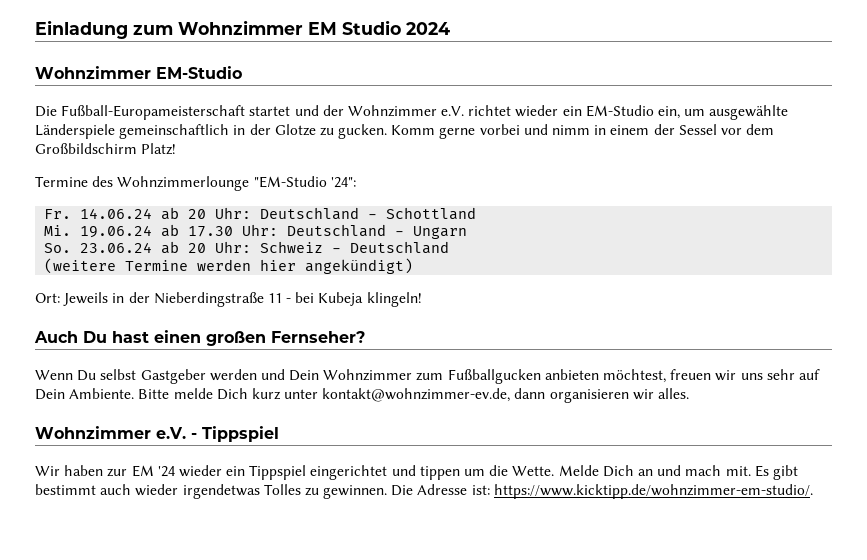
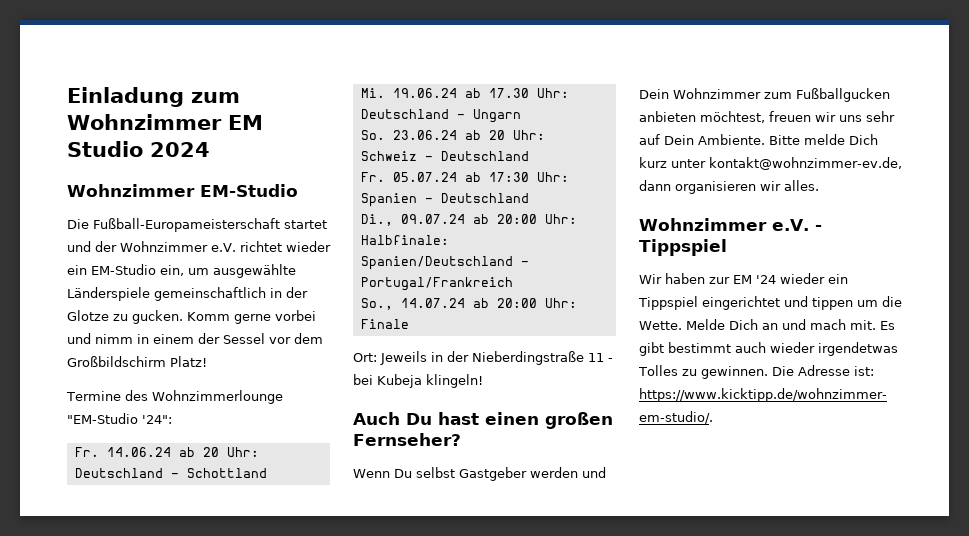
- (weitere Termine werden hier angekündigt)
+ Fr. 05.07.24 ab 17:30 Uhr: Spanien - Deutschland
+ Di., 09.07.24 ab 20:00 Uhr: Halbfinale: Spanien/Deutschland - Portugal/Frankreich
+ So., 14.07.24 ab 20:00 Uhr: Finale

